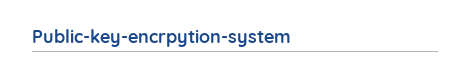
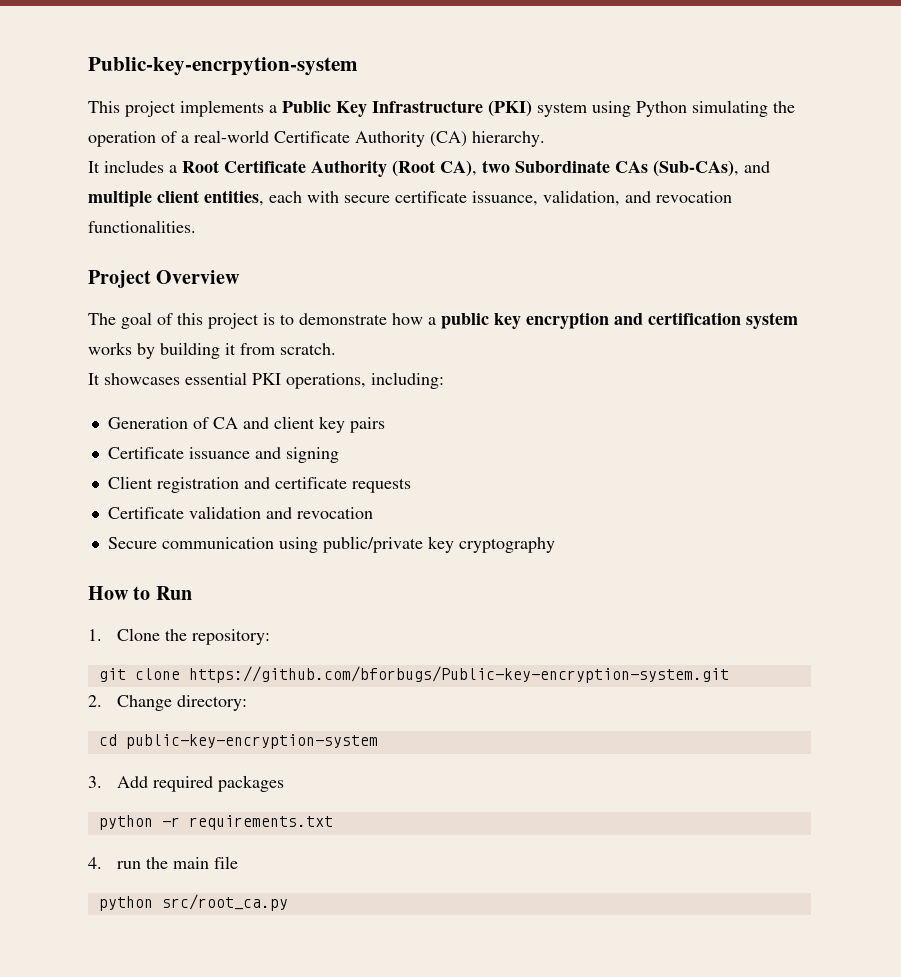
+ This project implements a Public Key Infrastructure (PKI) system using Python simulating the operation of a real-world Certificate Authority (CA) hierarchy.
+ It includes a Root Certificate Authority (Root CA), two Subordinate CAs (Sub-CAs), and multiple client entities, each with secure certificate issuance, validation, and revocation functionalities.
+ Project Overview
+ The goal of this project is to demonstrate how a public key encryption and certification system works by building it from scratch.
+ It showcases essential PKI operations, including:
+ Generation of CA and client key pairs
+ Certificate issuance and signing
+ Client registration and certificate requests
+ Certificate validation and revocation
+ Secure communication using public/private key cryptography
+ How to Run
+ 1. Clone the repository:
+ git clone https://github.com/bforbugs/Public-key-encryption-system.git
+ 2. Change directory:
+ cd public-key-encryption-system
+ 3. Add required packages
+ python -r requirements.txt
+ 4. run the main file
+ python src/root_ca.py

